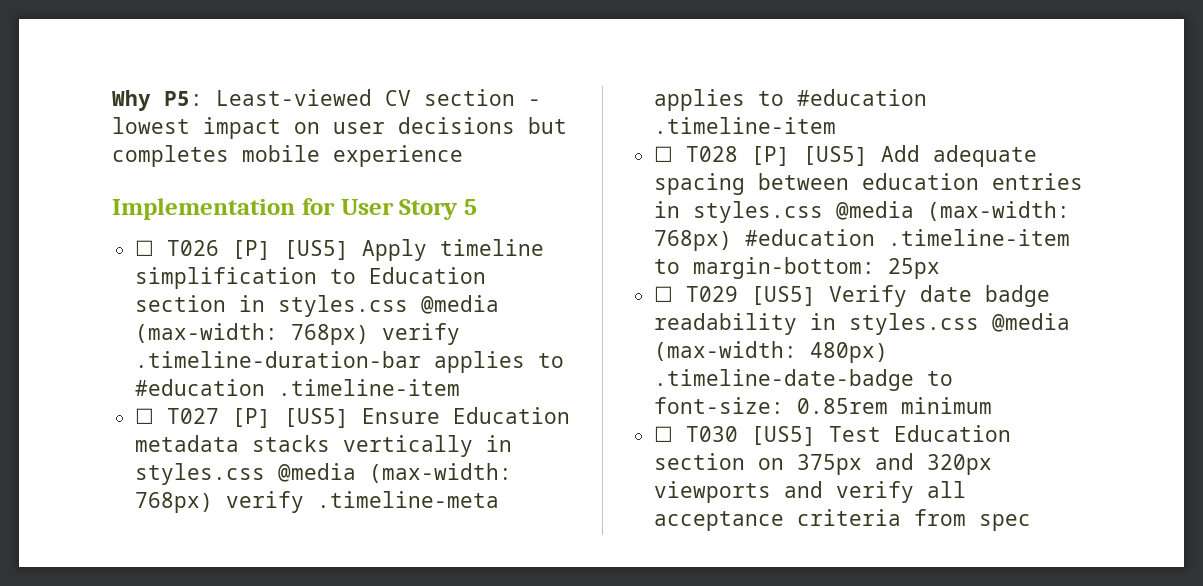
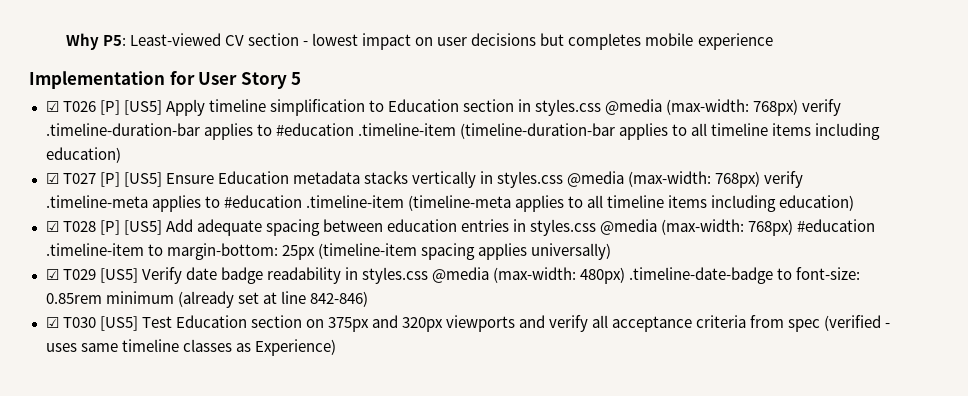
- ☐ T026 [P] [US5] Apply timeline simplification to Education section in styles.css @media (max-width:
+ ☑ T026 [P] [US5] Apply timeline simplification to Education section in styles.css @media (max-width:
- 768px) verify .timeline-duration-bar applies to #education .timeline-item
- ☐ T027 [P] [US5] Ensure Education metadata stacks vertically in styles.css @media (max-width:
+ 768px) verify .timeline-duration-bar applies to #education .timeline-item (timeline-duration-bar applies to all timeline items including education)
+ ☑ T027 [P] [US5] Ensure Education metadata stacks vertically in styles.css @media (max-width:
- 768px) verify .timeline-meta applies to #education .timeline-item
- ☐ T028 [P] [US5] Add adequate spacing between education entries in styles.css @media (max-width:
+ 768px) verify .timeline-meta applies to #education .timeline-item (timeline-meta applies to all timeline items including education)
+ ☑ T028 [P] [US5] Add adequate spacing between education entries in styles.css @media (max-width:
- 25px
- ☐ T029 [US5] Verify date badge readability in styles.css @media (max-width:
+ 25px (timeline-item spacing applies universally)
+ ☑ T029 [US5] Verify date badge readability in styles.css @media (max-width:
- 0.85rem minimum
- ☐ T030 [US5] Test Education section on 375px and 320px viewports and verify all acceptance criteria from spec
+ 0.85rem minimum (already set at line 842-846)
+ ☑ T030 [US5] Test Education section on 375px and 320px viewports and verify all acceptance criteria from spec (verified - uses same timeline classes as Experience)

